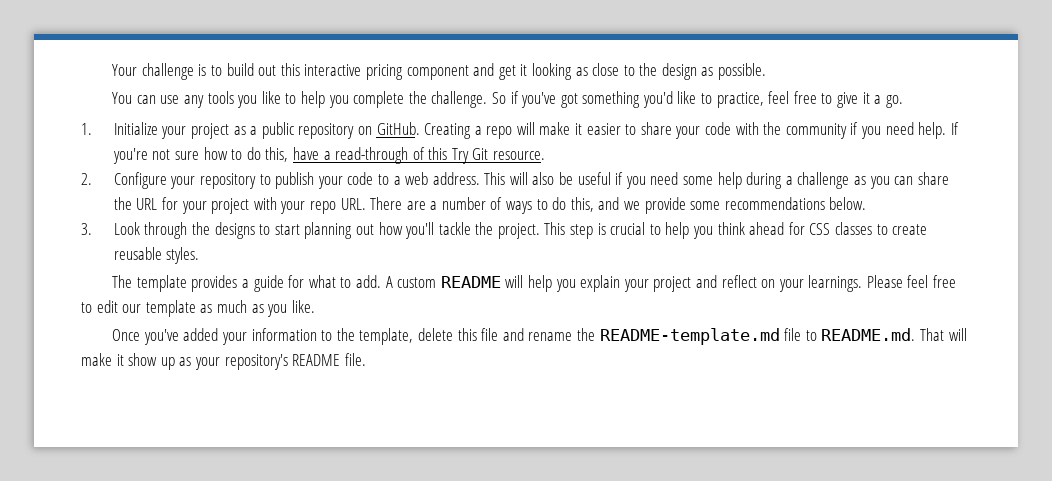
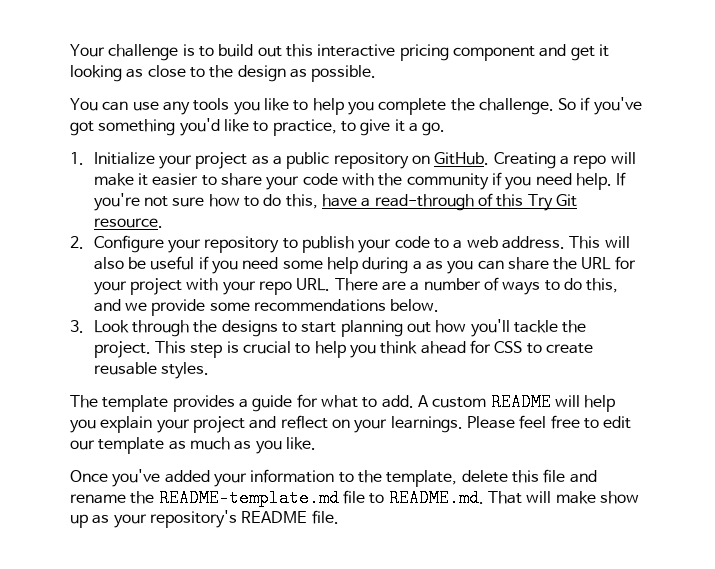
- So if you've got something you'd like to practice, feel free to give it a go.
+ So if you've got something you'd like to practice, to give it a go.
- This will also be useful if you need some help during a challenge as you can share the URL for your project with your repo URL. There are a number of ways to do this, and we provide some recommendations below.
+ This will also be useful if you need some help during a as you can share the URL for your project with your repo URL. There are a number of ways to do this, and we provide some recommendations below.
- This step is crucial to help you think ahead for CSS classes to create reusable styles.
+ This step is crucial to help you think ahead for CSS to create reusable styles.
- Once you've added your information to the template, delete this file and rename the README-template.md file to README.md. That will make it show up as your repository's README file.
+ Once you've added your information to the template, delete this file and rename the README-template.md file to README.md. That will make show up as your repository's README file.

